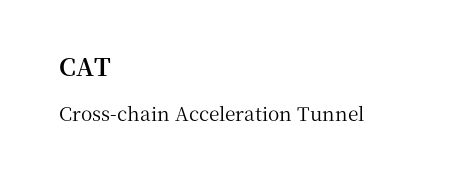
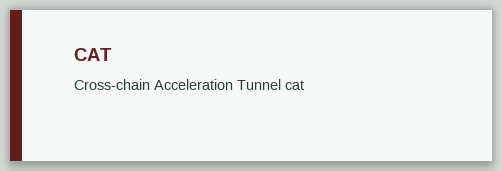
- Cross-chain Acceleration Tunnel
+ Cross-chain Acceleration Tunnel cat

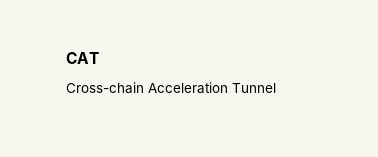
- Cross-chain Acceleration Tunnel cat
+ Cross-chain Acceleration Tunnel

